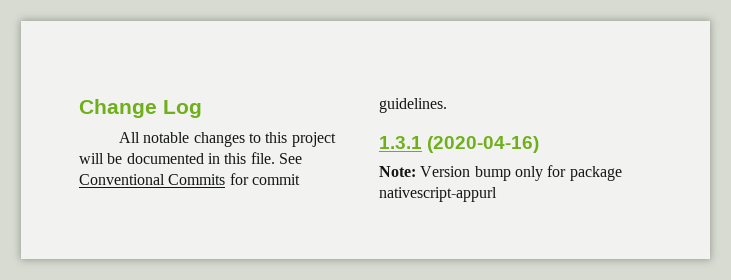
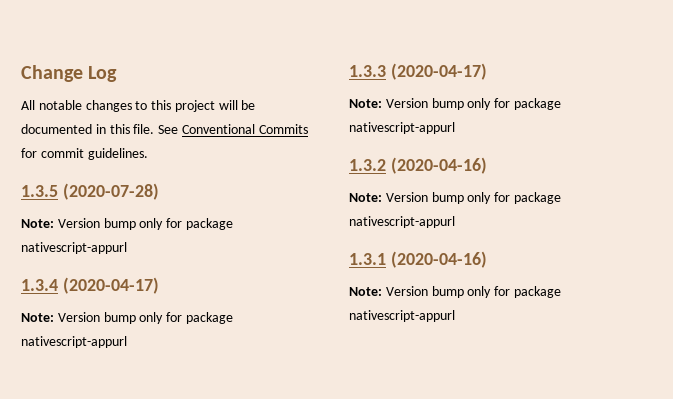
+ 1.3.5 (2020-07-28)
+ Note: Version bump only for package nativescript-appurl
+ 1.3.4 (2020-04-17)
+ Note: Version bump only for package nativescript-appurl
+ 1.3.3 (2020-04-17)
+ Note: Version bump only for package nativescript-appurl
+ 1.3.2 (2020-04-16)
+ Note: Version bump only for package nativescript-appurl

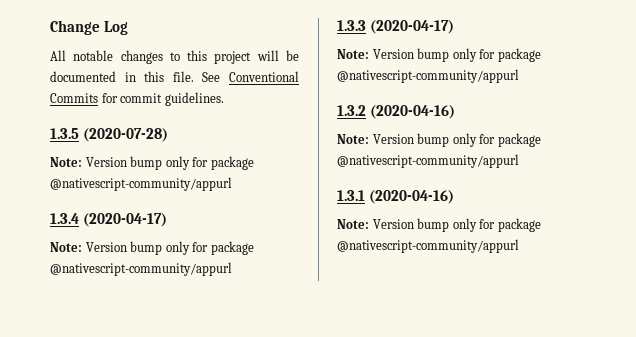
  1.3.5 (2020-07-28)
- Note: Version bump only for package nativescript-appurl
+ Note: Version bump only for package @nativescript-community/appurl
  1.3.4 (2020-04-17)
- Note: Version bump only for package nativescript-appurl
+ Note: Version bump only for package @nativescript-community/appurl
  1.3.3 (2020-04-17)
- Note: Version bump only for package nativescript-appurl
+ Note: Version bump only for package @nativescript-community/appurl
  1.3.2 (2020-04-16)
- Note: Version bump only for package nativescript-appurl
+ Note: Version bump only for package @nativescript-community/appurl
  1.3.1 (2020-04-16)
- Note: Version bump only for package nativescript-appurl
+ Note: Version bump only for package @nativescript-community/appurl

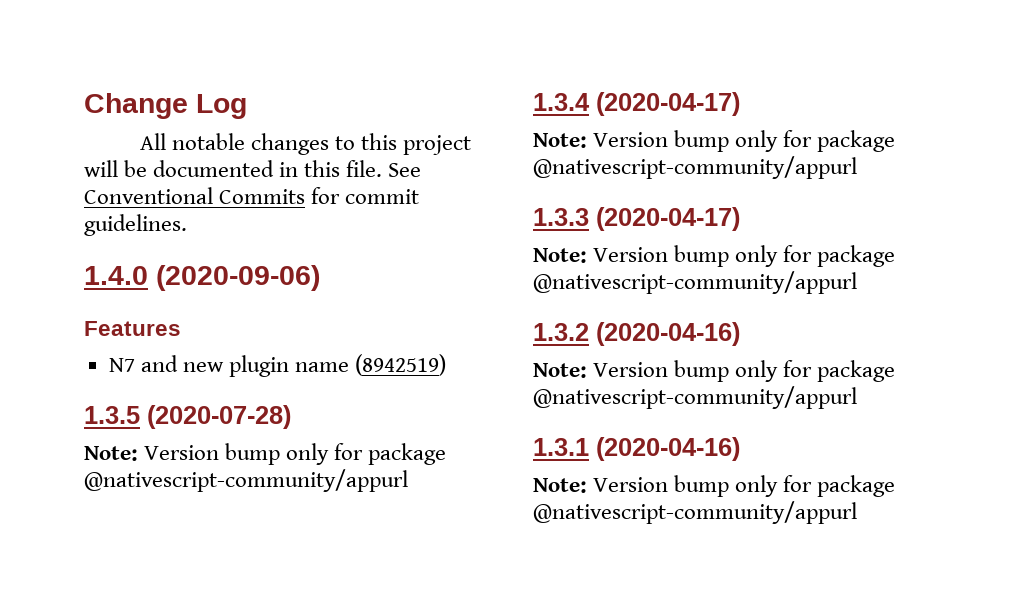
+ 1.4.0 (2020-09-06)
+ Features
+ N7 and new plugin name (8942519)

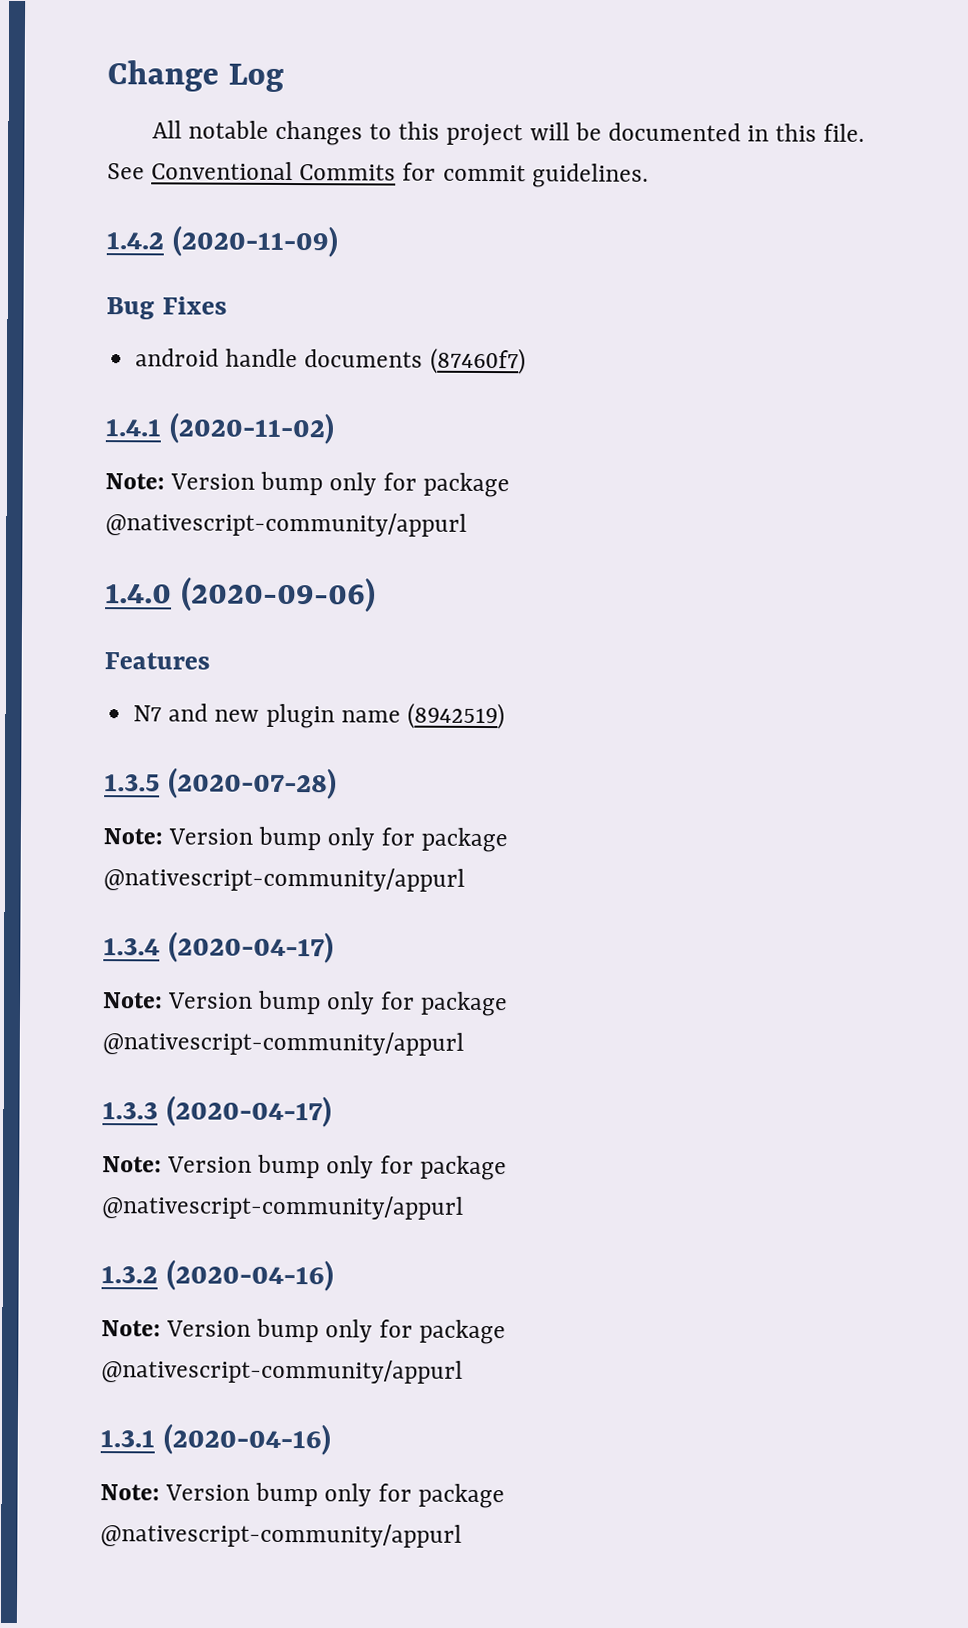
+ 1.4.2 (2020-11-09)
+ Bug Fixes
+ android handle documents (87460f7)
+ 1.4.1 (2020-11-02)
+ Note: Version bump only for package @nativescript-community/appurl

